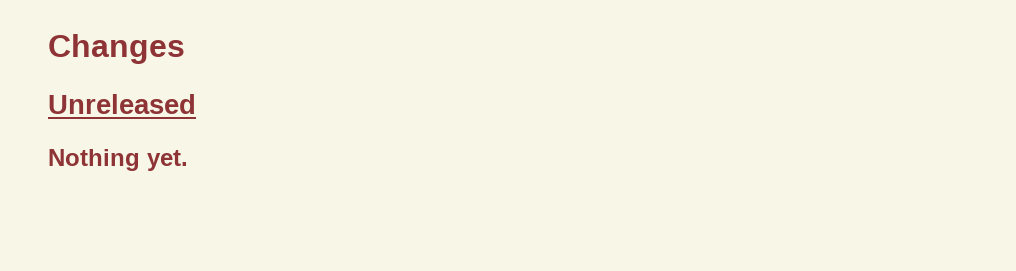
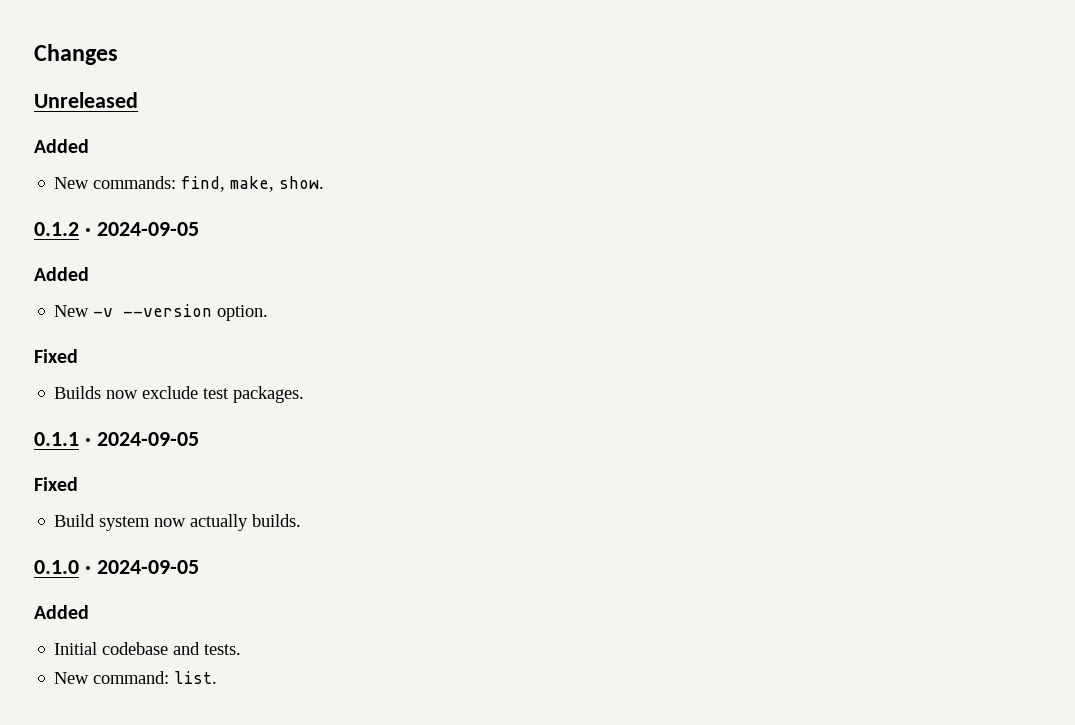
  Unreleased
- Nothing yet.
+ Added
+ New commands: find, make, show.
+ 0.1.2 · 2024-09-05
+ Added
+ New -v --version option.
+ Fixed
+ Builds now exclude test packages.
+ 0.1.1 · 2024-09-05
+ Fixed
+ Build system now actually builds.
+ 0.1.0 · 2024-09-05
+ Added
+ Initial codebase and tests.
+ New command: list.

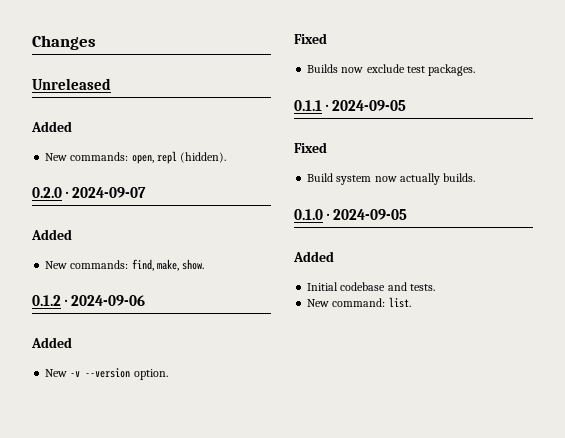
+ New commands: open, repl (hidden).
+ 0.2.0 · 2024-09-07
+ Added
- 0.1.2 · 2024-09-05
+ 0.1.2 · 2024-09-06

